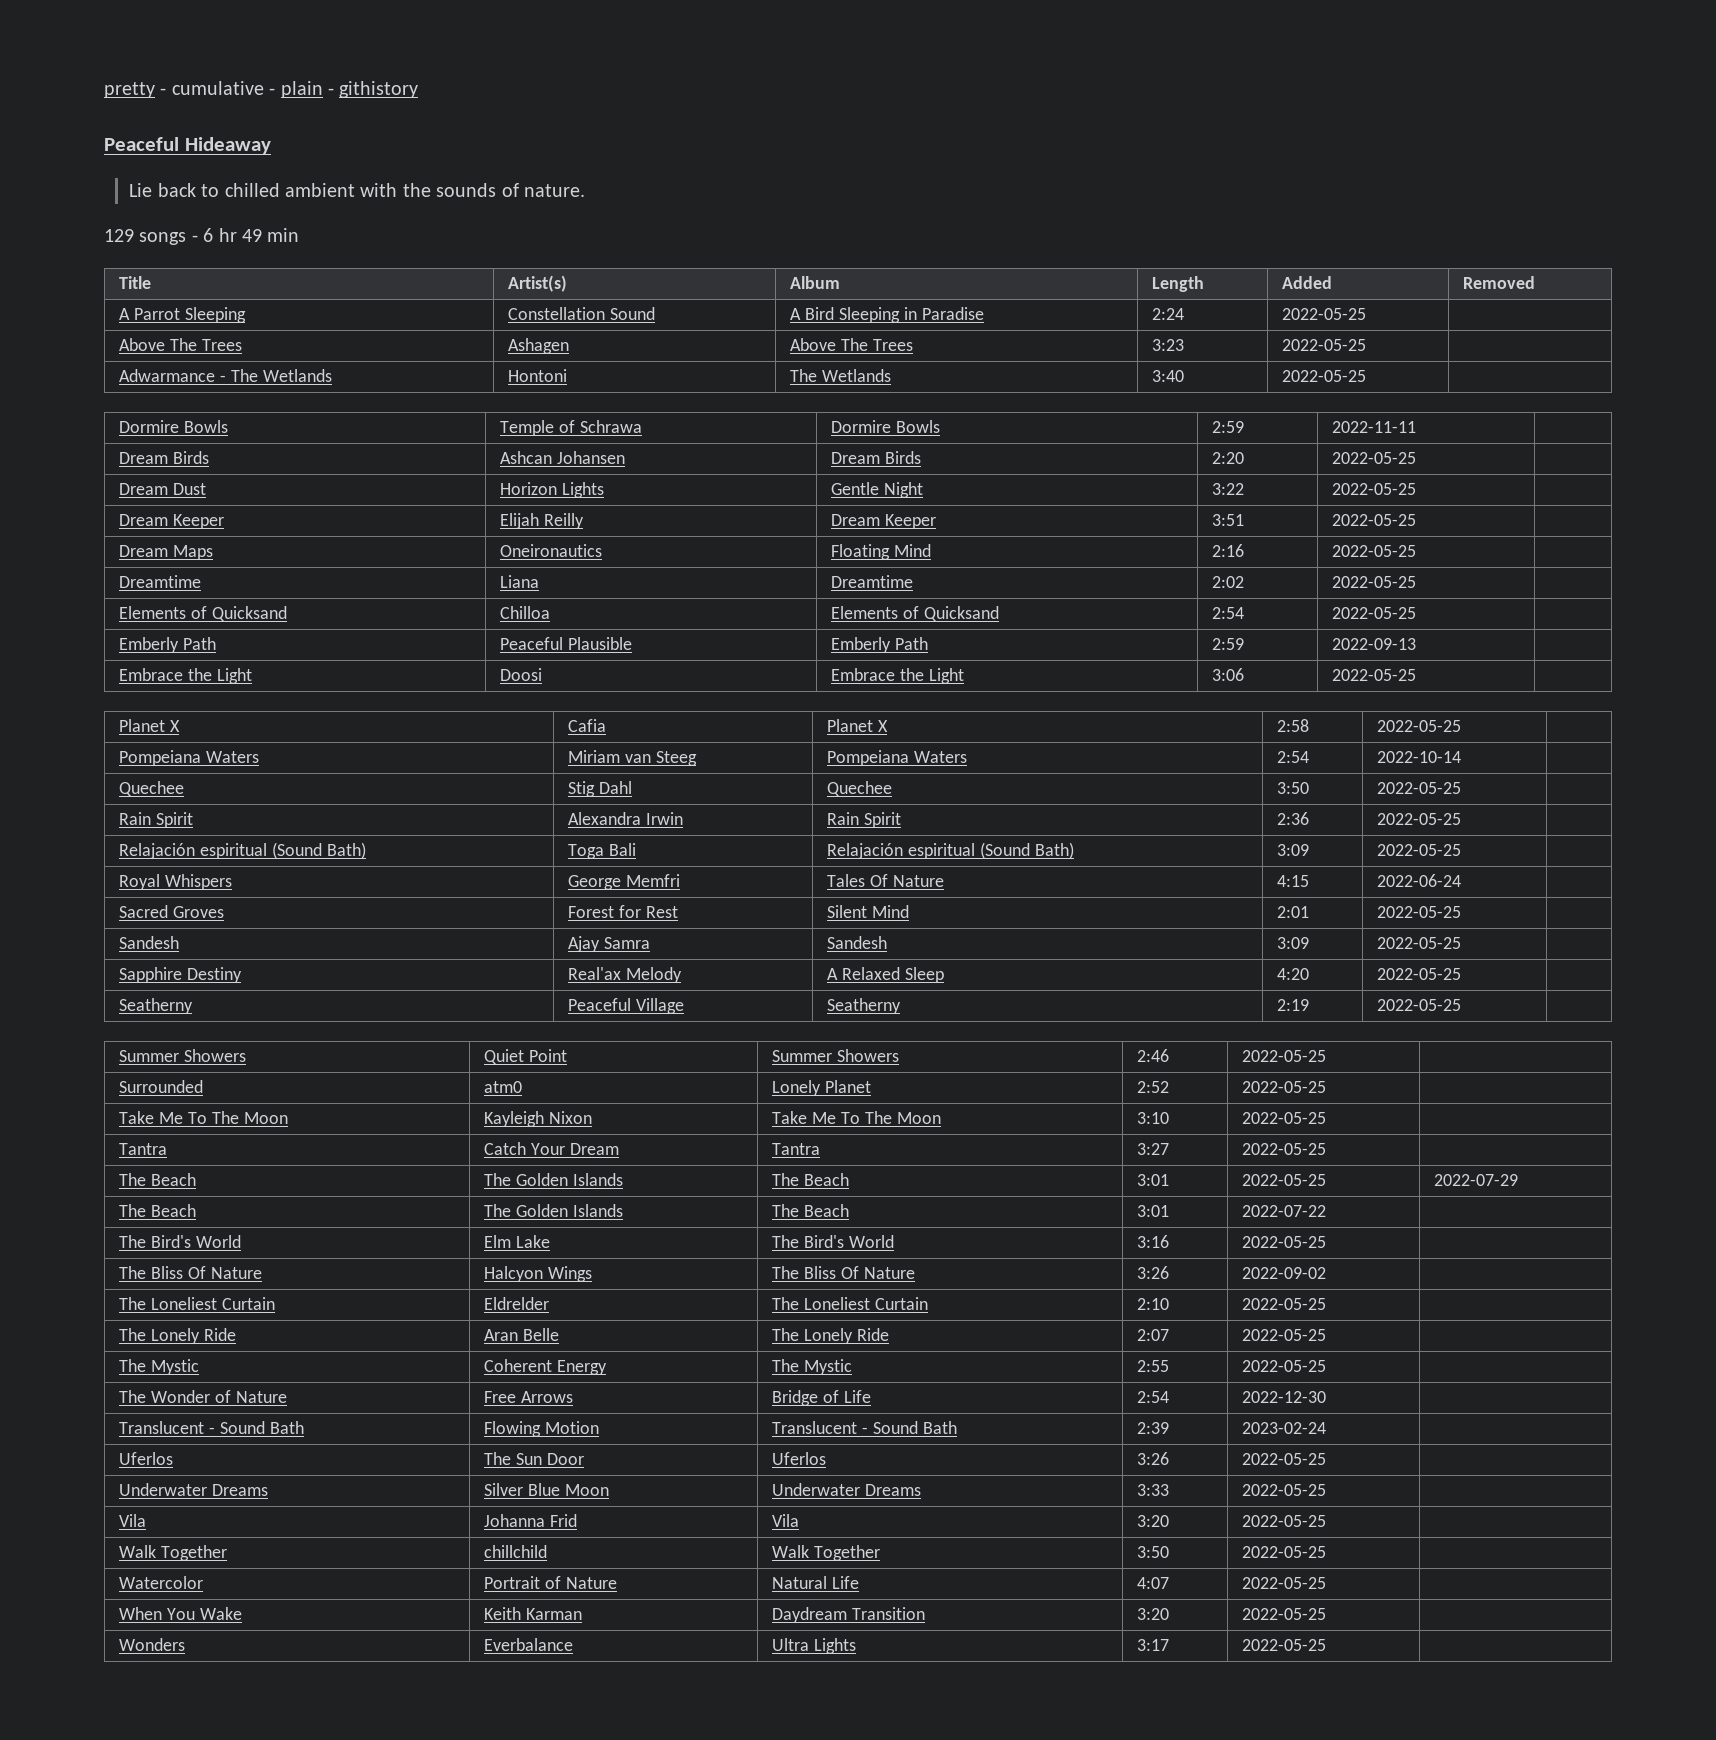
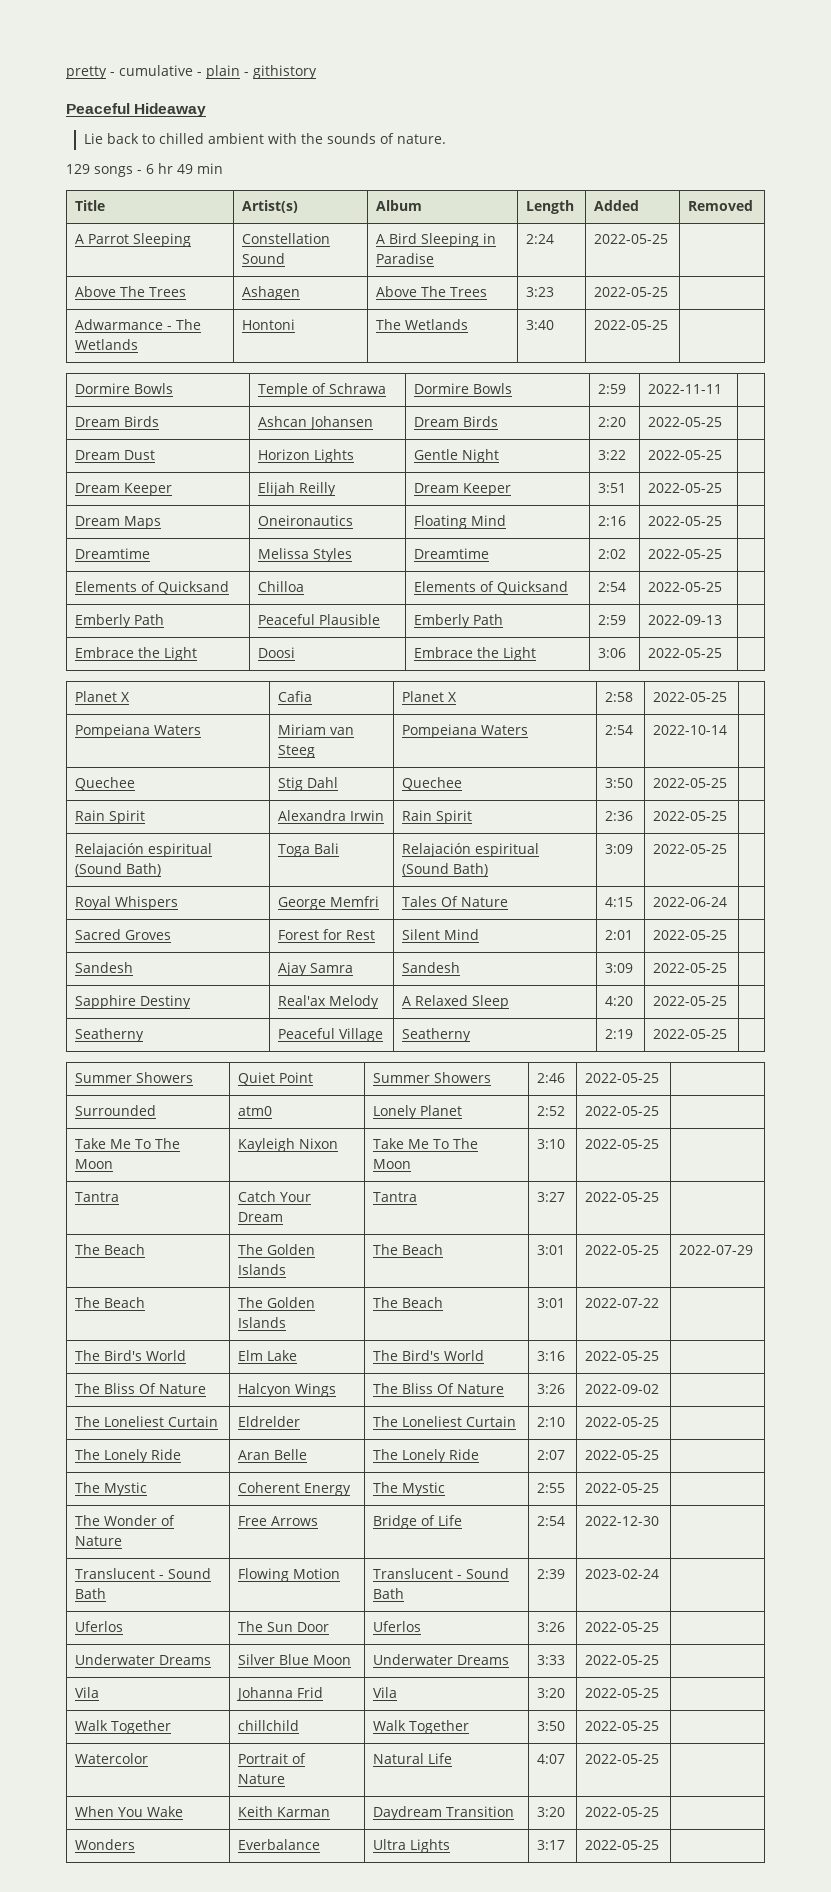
- Dreamtime | Liana | Dreamtime | 2:02 | 2022-05-25 |
+ Dreamtime | Melissa Styles | Dreamtime | 2:02 | 2022-05-25 |

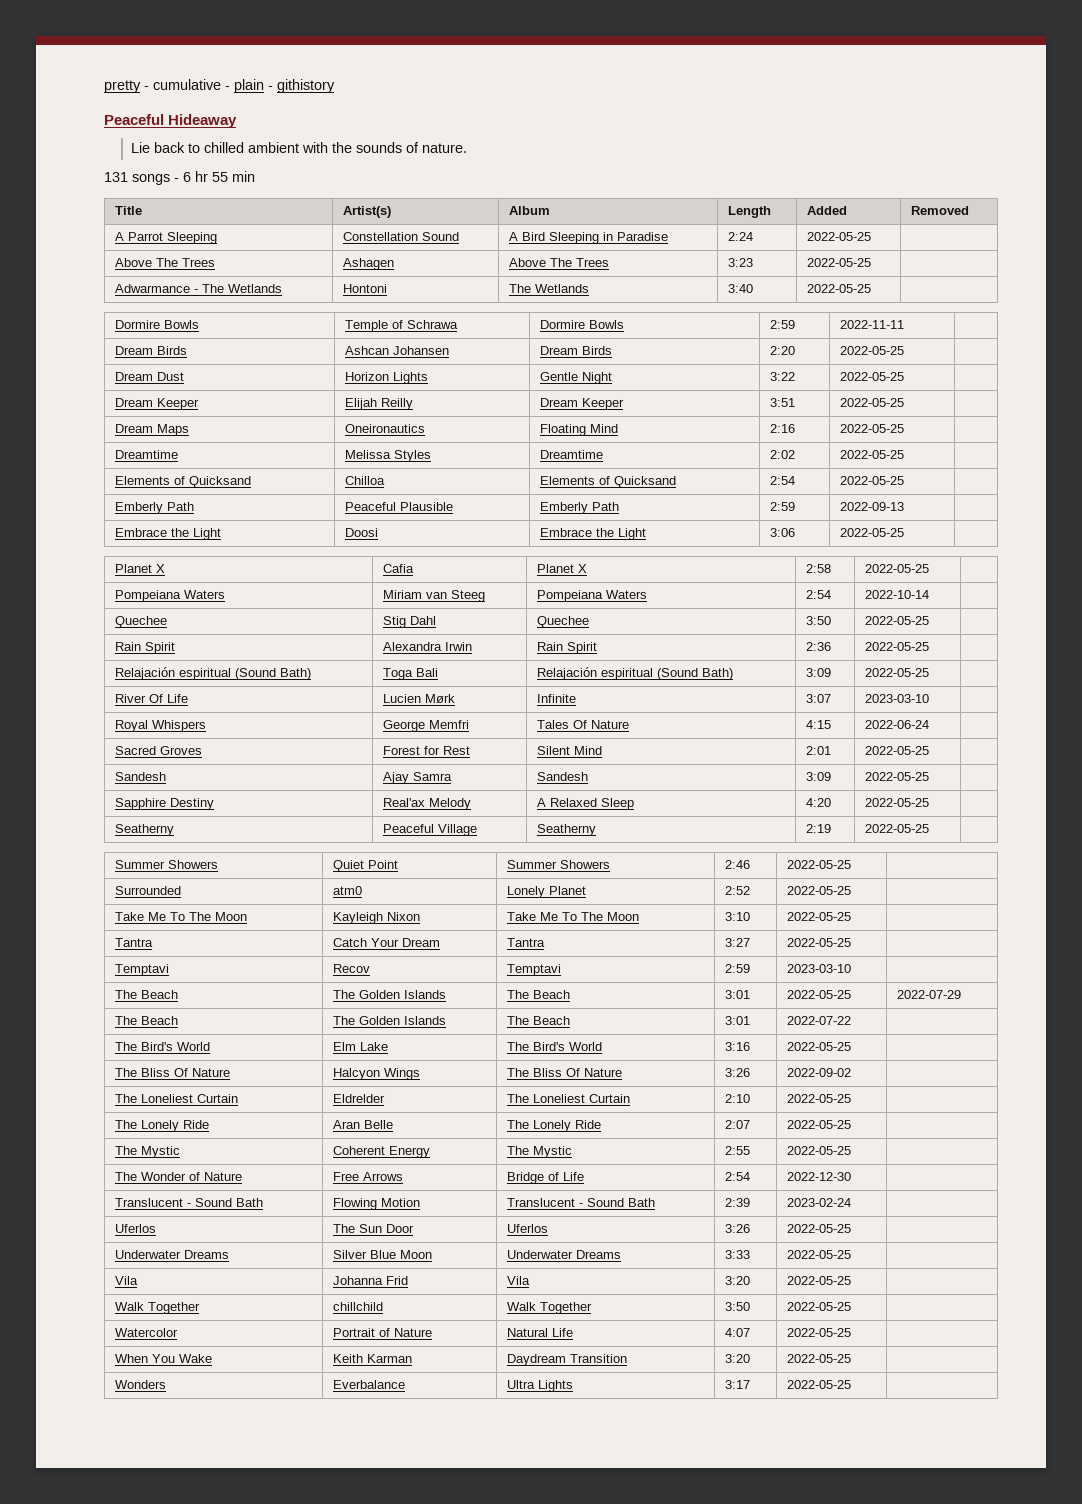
- 129 songs - 6 hr 49 min
+ 131 songs - 6 hr 55 min
+ River Of Life | Lucien Mørk | Infinite | 3:07 | 2023-03-10 |
+ Temptavi | Recov | Temptavi | 2:59 | 2023-03-10 |

